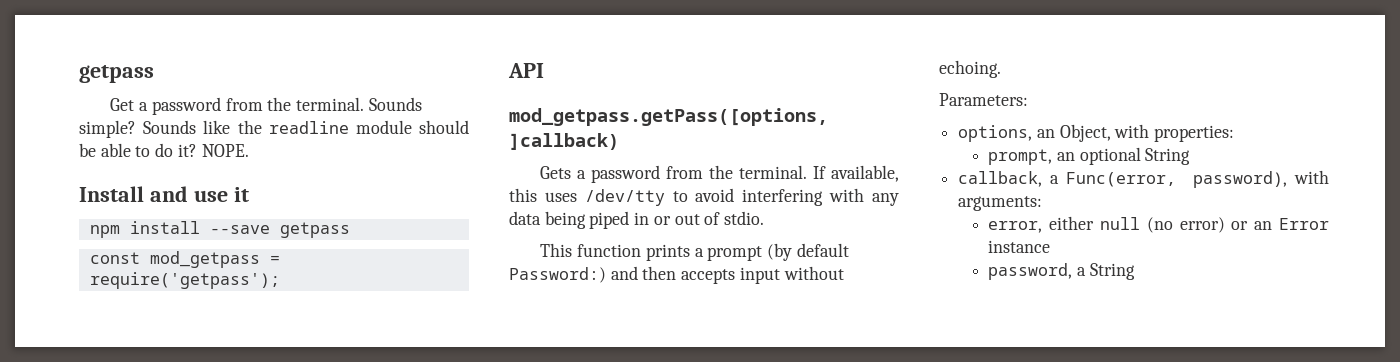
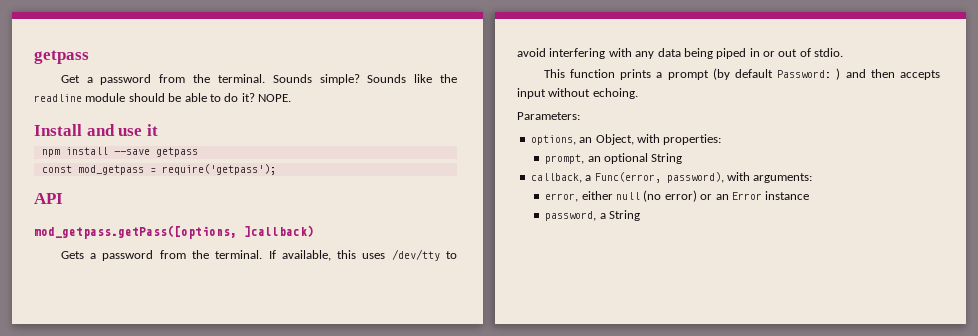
- This function prints a prompt (by default Password:) and then accepts input without echoing.
+ This function prints a prompt (by default Password: ) and then accepts input without echoing.

